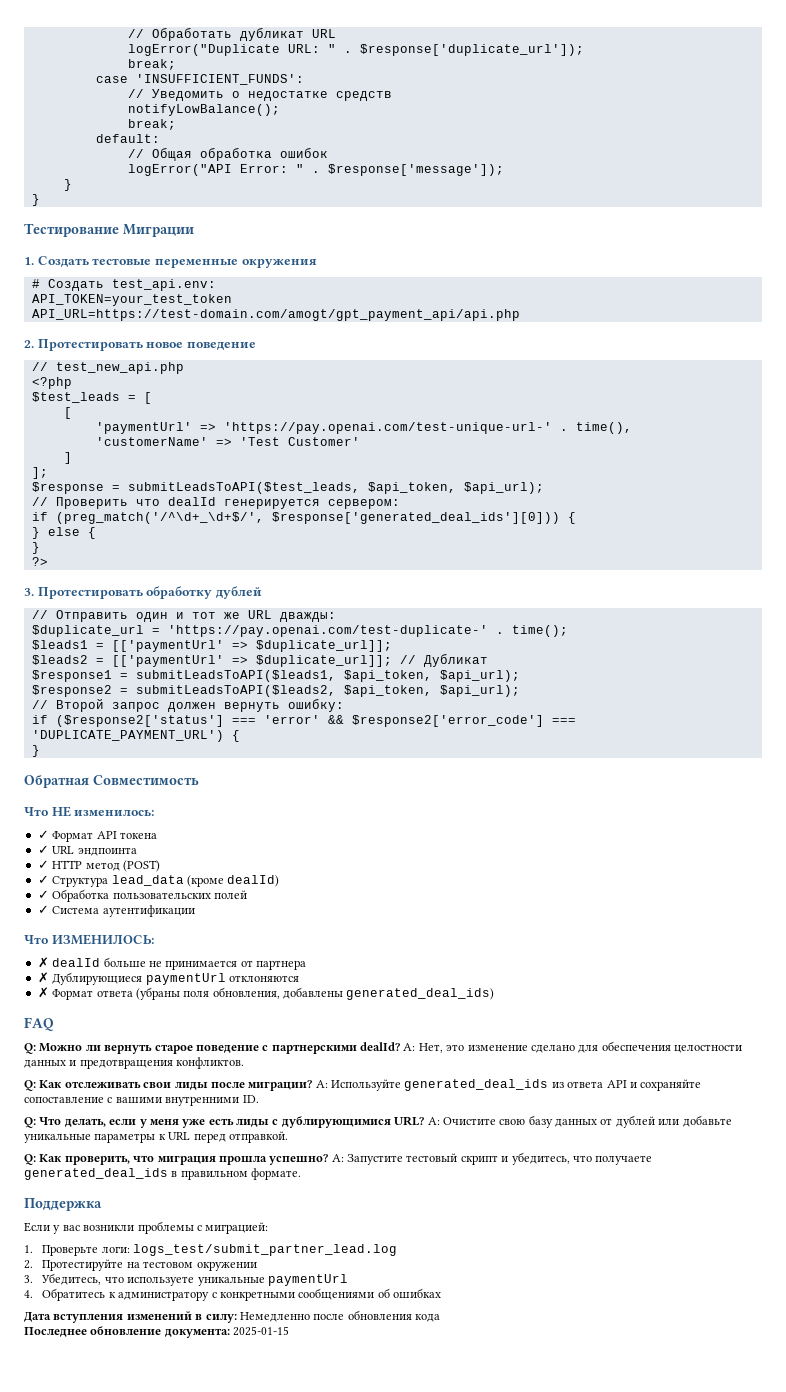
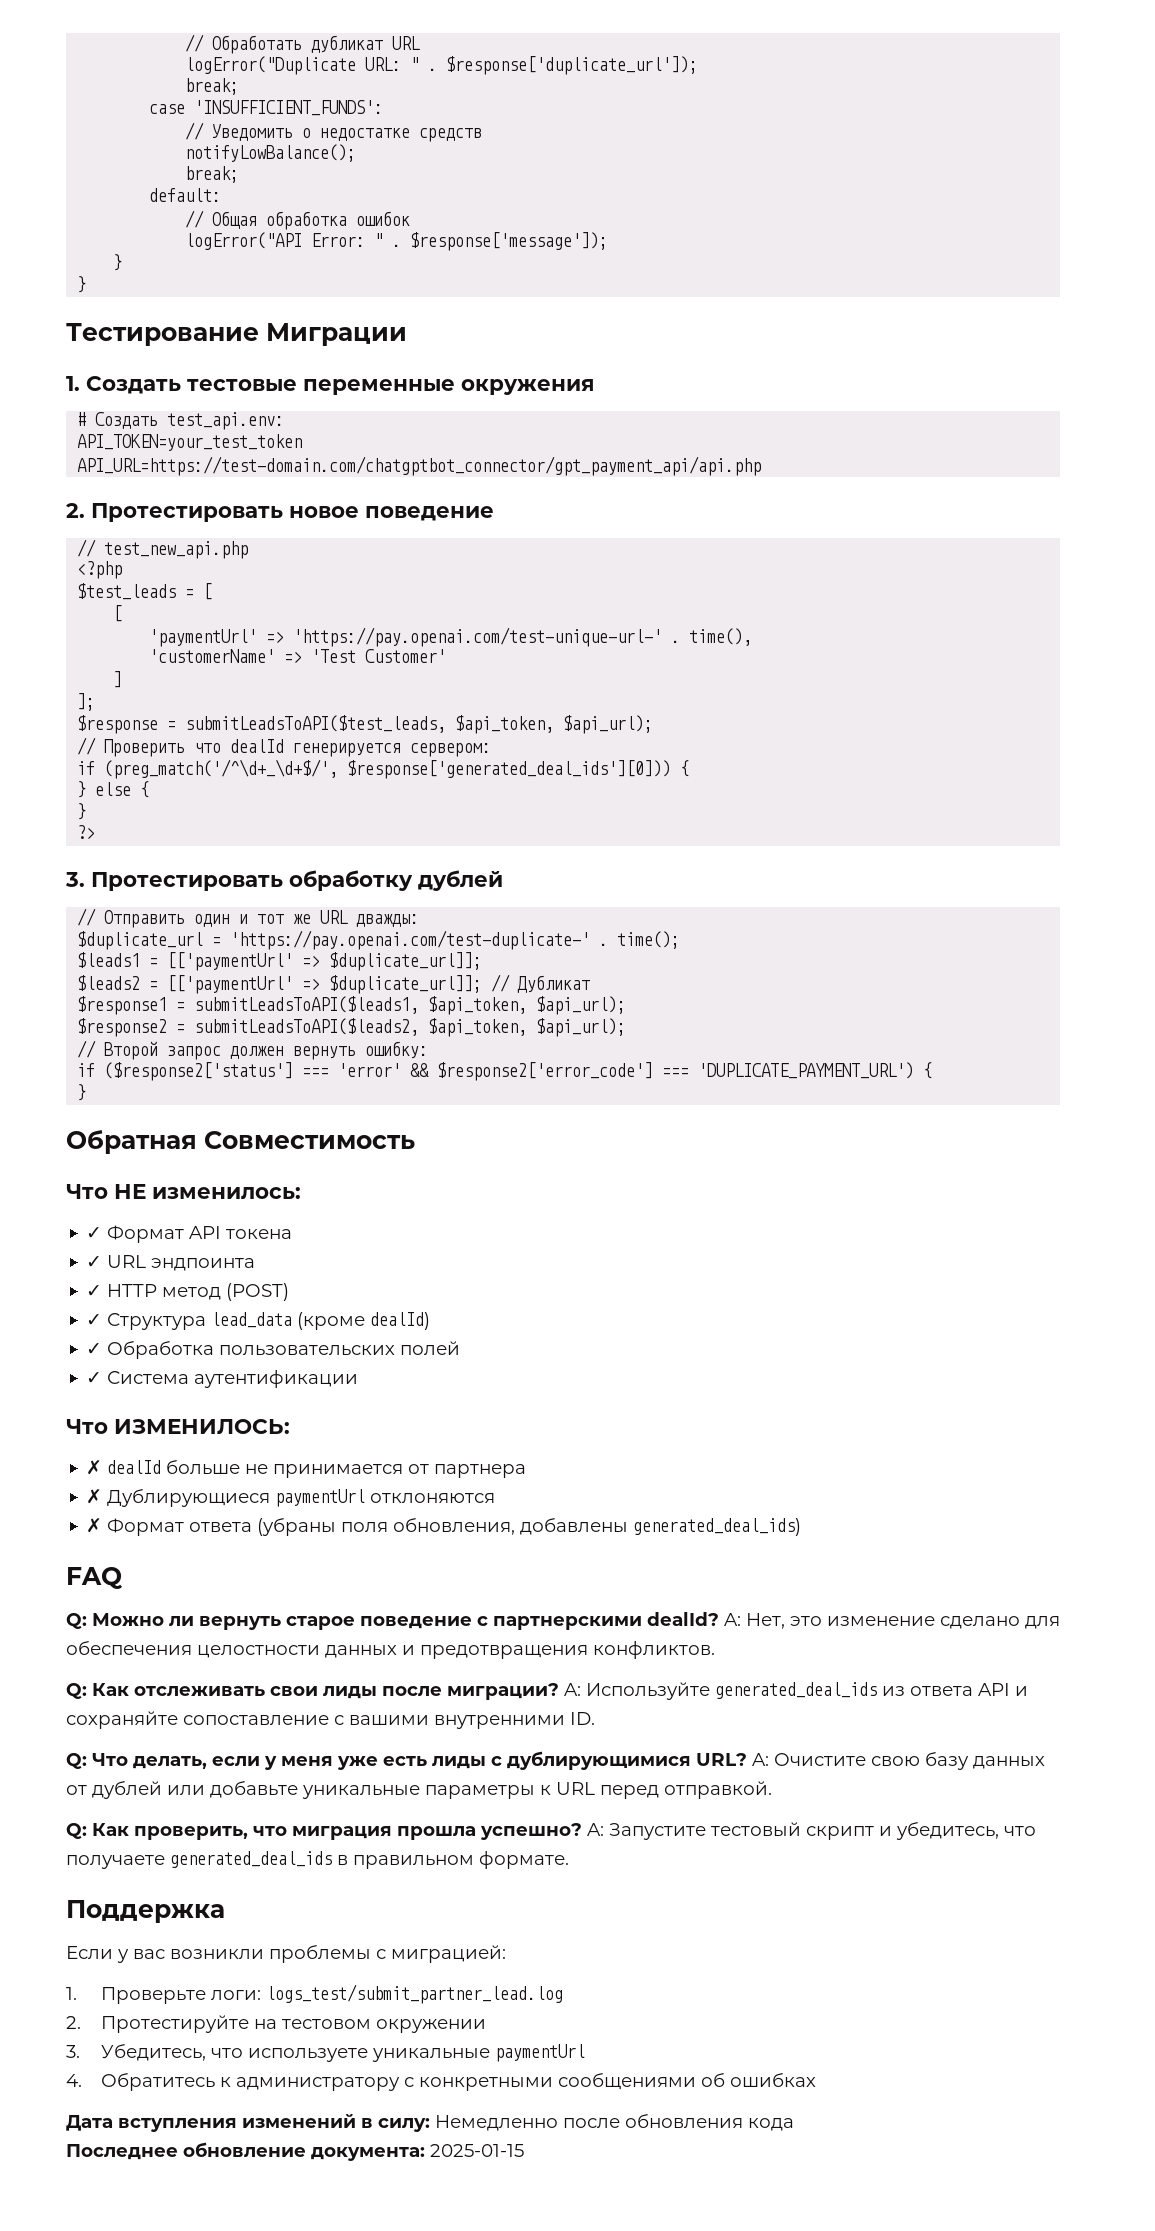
- API_URL=https://test-domain.com/amogt/gpt_payment_api/api.php
+ API_URL=https://test-domain.com/chatgptbot_connector/gpt_payment_api/api.php

